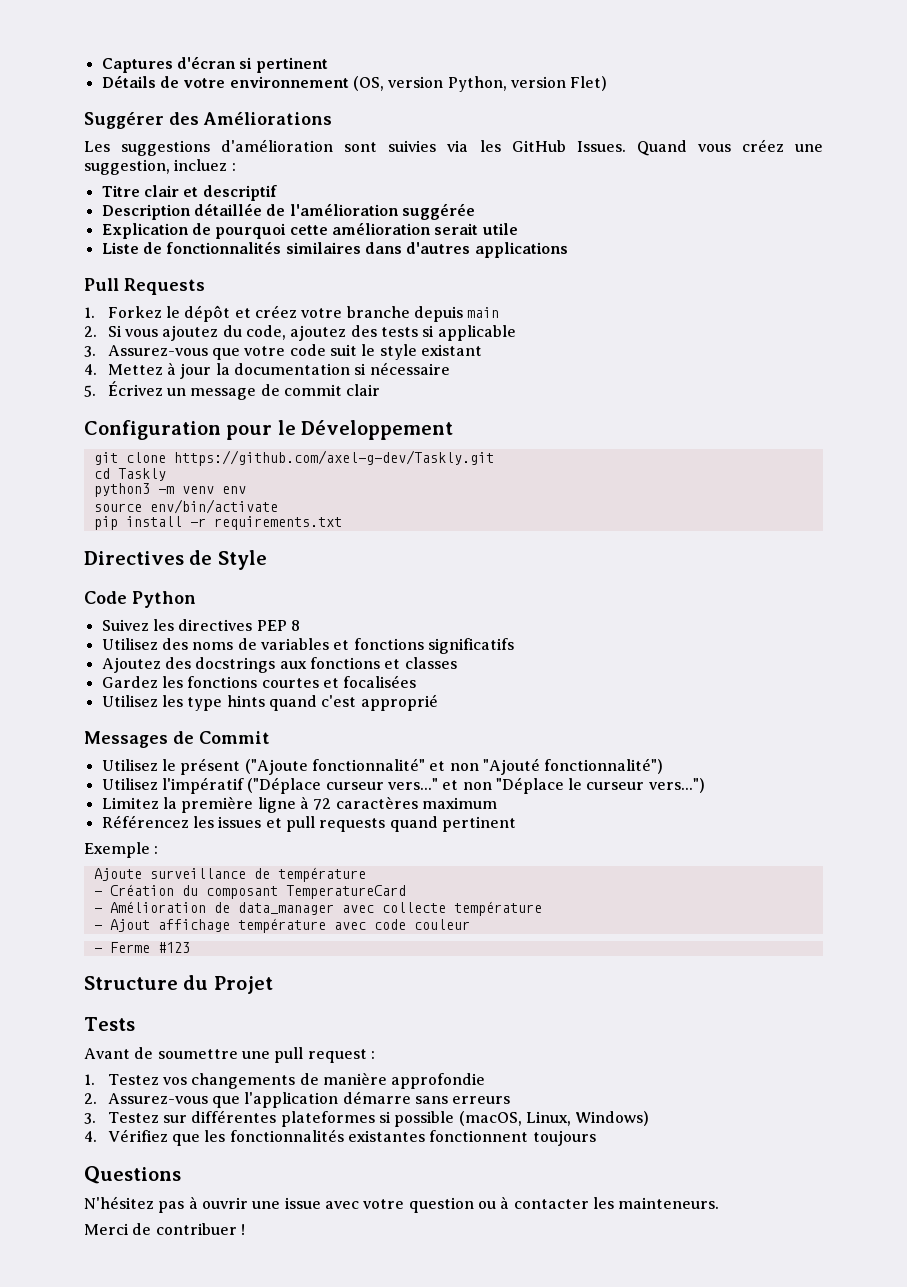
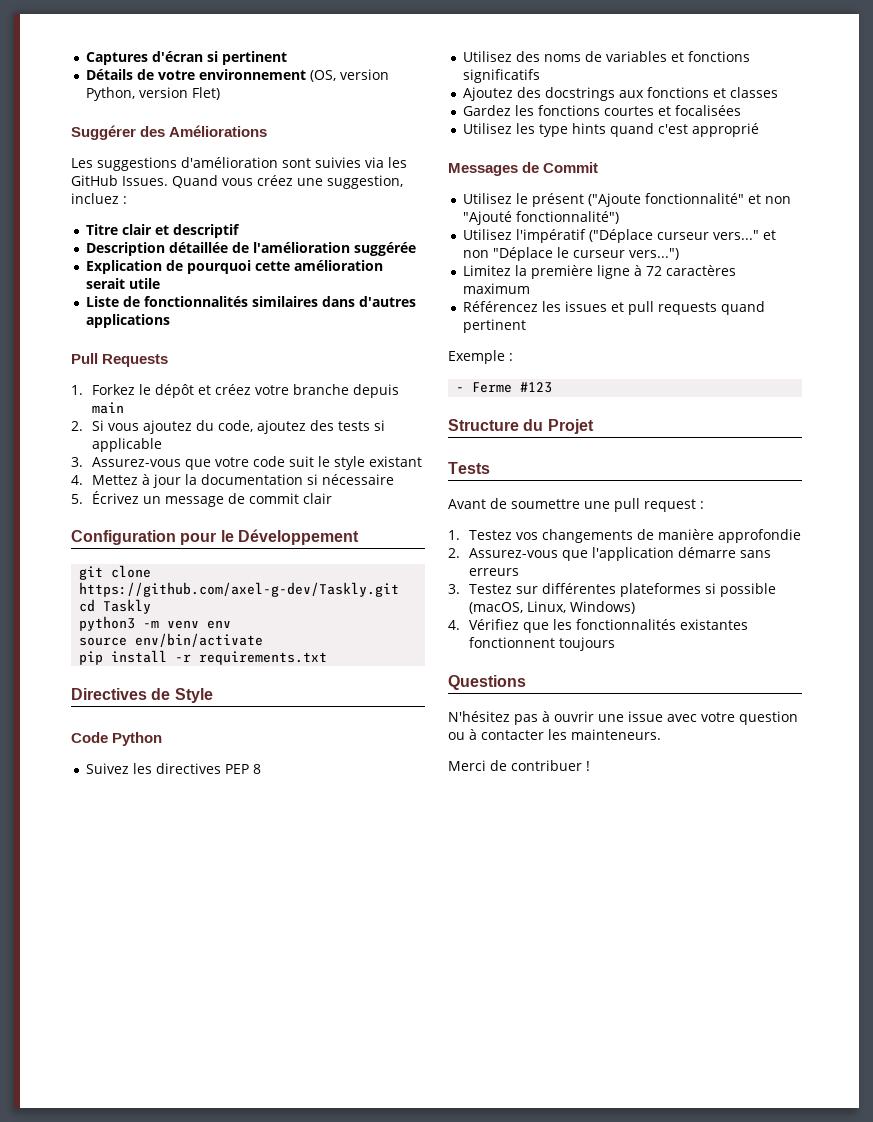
- Ajoute surveillance de température
- - Création du composant TemperatureCard
- - Amélioration de data_manager avec collecte température
- - Ajout affichage température avec code couleur

